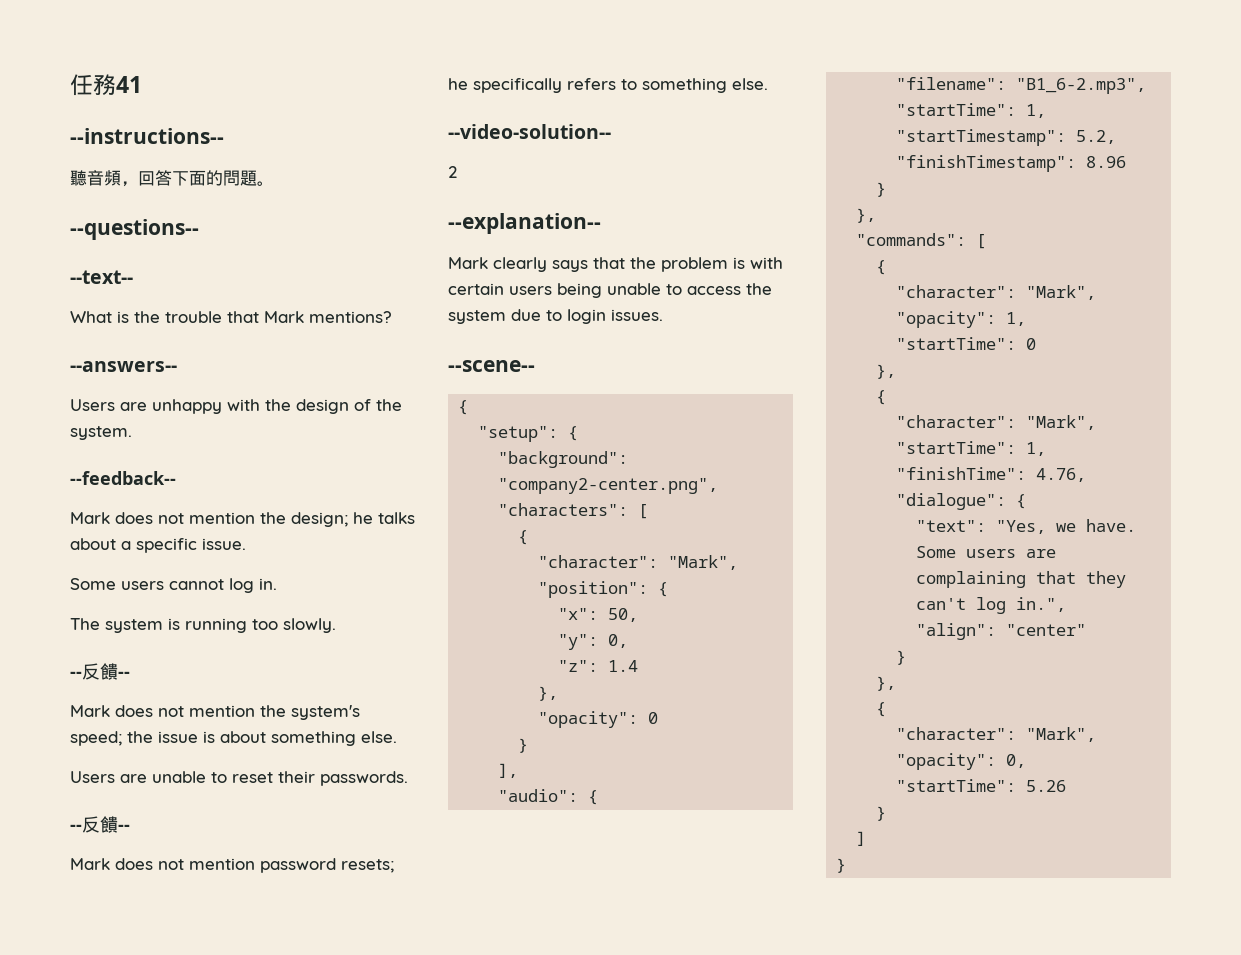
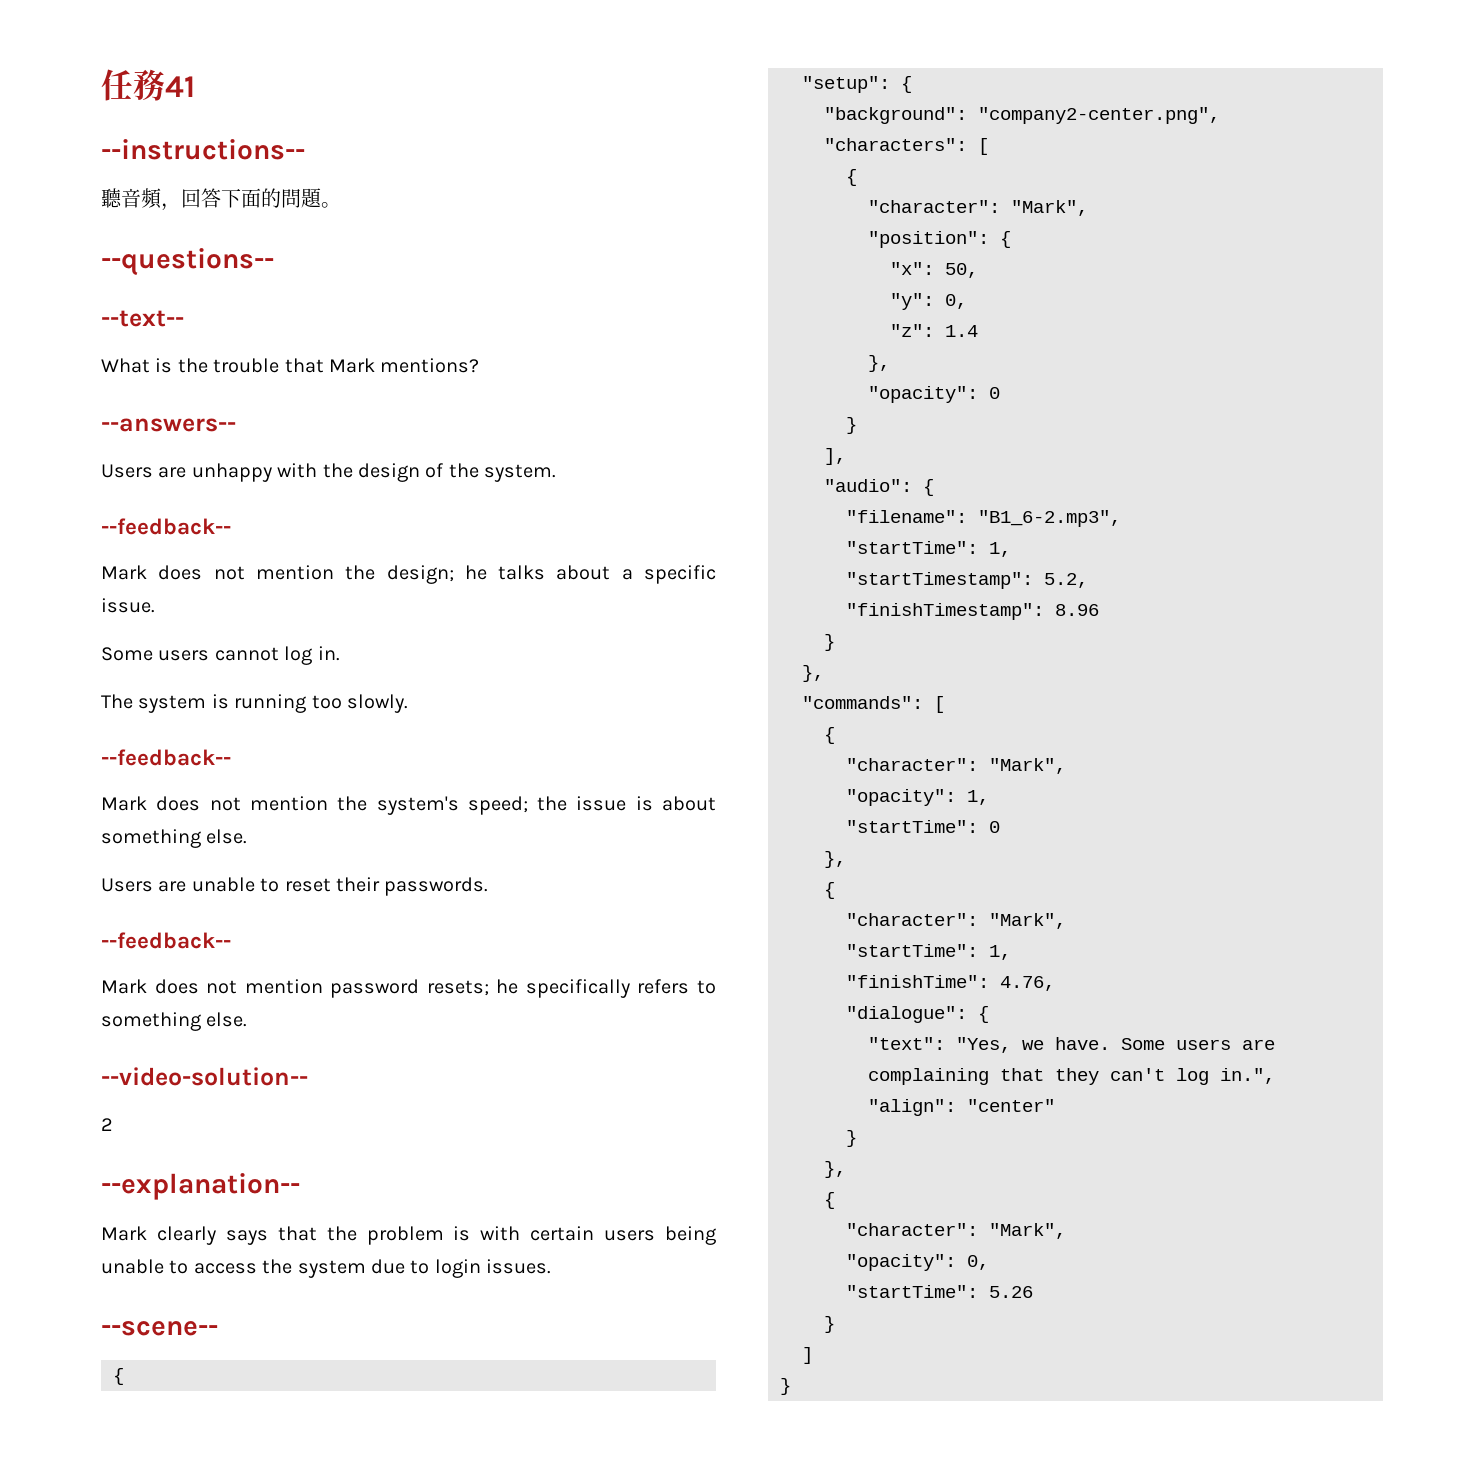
  The system is running too slowly.
- --反饋--
+ --feedback--
  Users are unable to reset their passwords.
- --反饋--
+ --feedback--

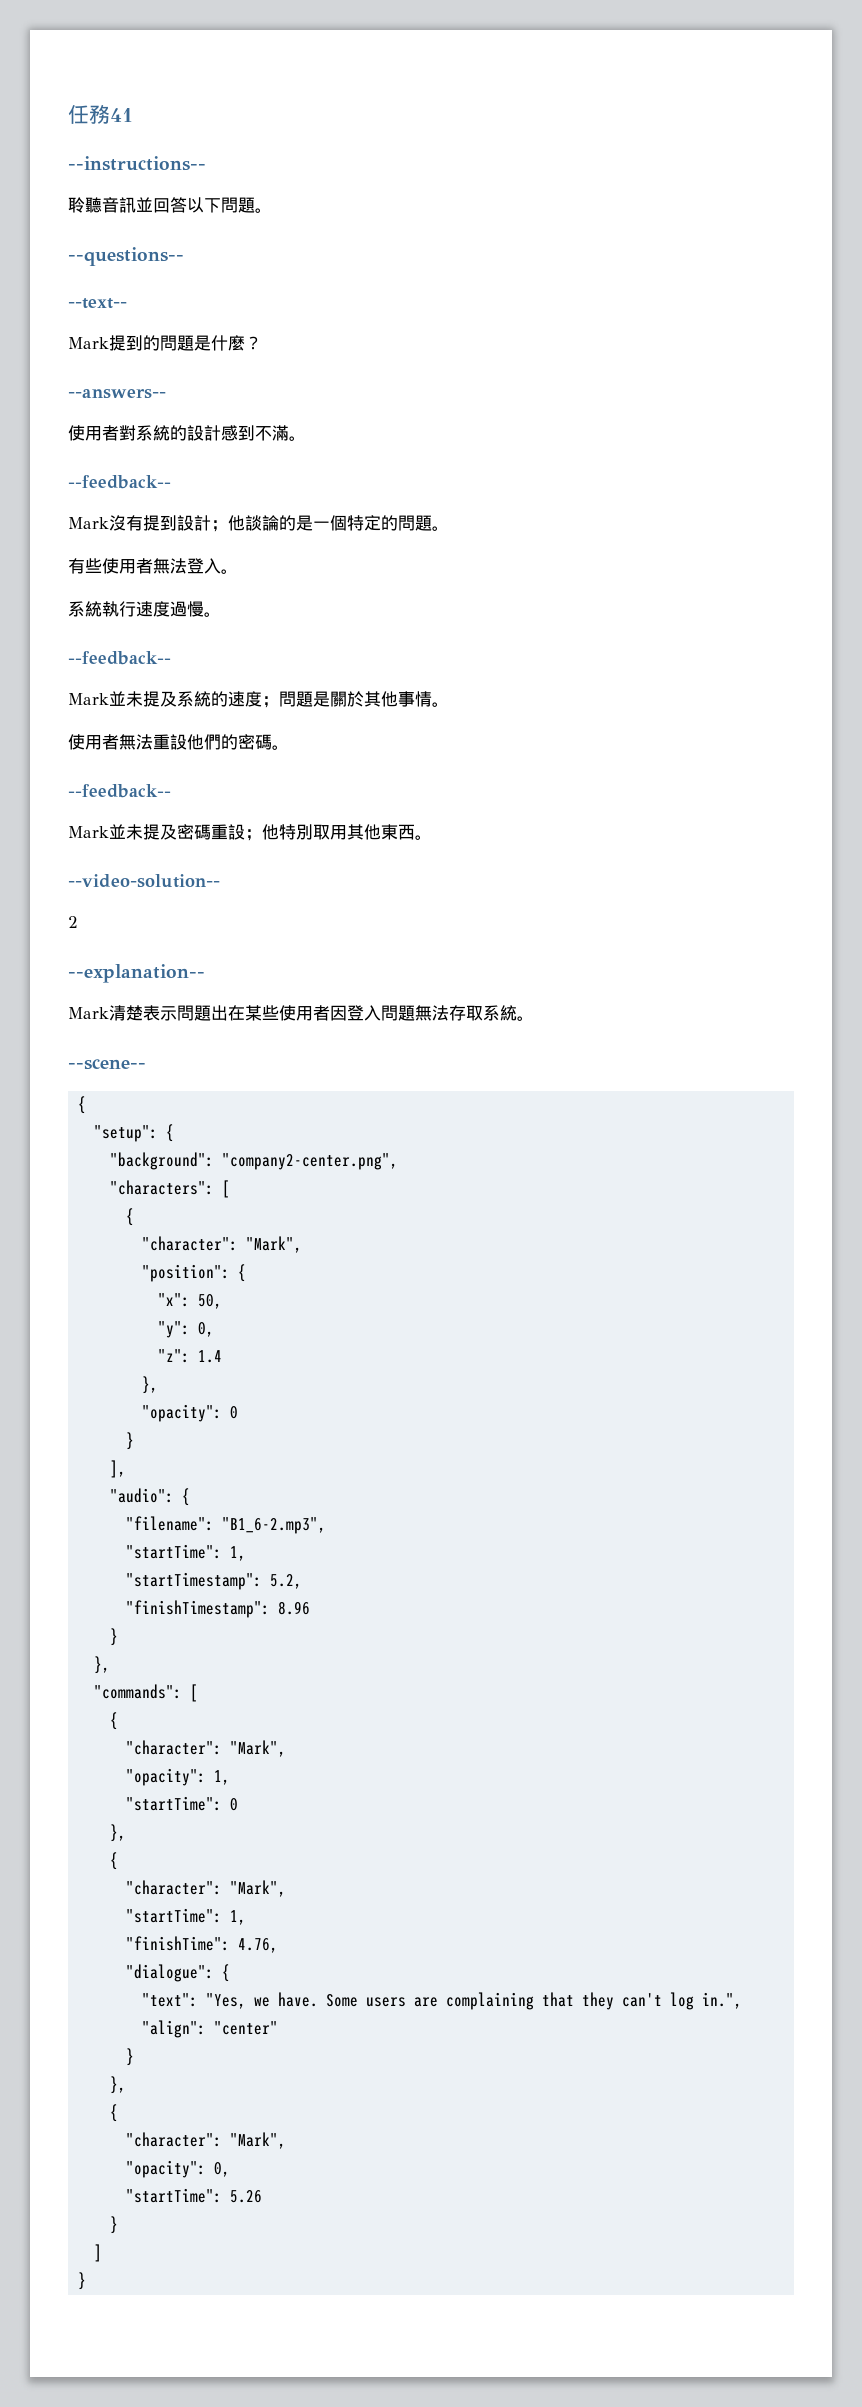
- 聽音頻，回答下面的問題。
+ 聆聽音訊並回答以下問題。
- What is the trouble that Mark mentions?
+ Mark提到的問題是什麼？
  --answers--
- Users are unhappy with the design of the system.
+ 使用者對系統的設計感到不滿。
  --feedback--
- Mark does not mention the design; he talks about a specific issue.
- Some users cannot log in.
- The system is running too slowly.
+ Mark沒有提到設計；他談論的是一個特定的問題。
+ 有些使用者無法登入。
+ 系統執行速度過慢。
  --feedback--
- Mark does not mention the system's speed; the issue is about something else.
- Users are unable to reset their passwords.
+ Mark並未提及系統的速度；問題是關於其他事情。
+ 使用者無法重設他們的密碼。
  --feedback--
- Mark does not mention password resets; he specifically refers to something else.
+ Mark並未提及密碼重設；他特別取用其他東西。
  --video-solution--
  2
  --explanation--
- Mark clearly says that the problem is with certain users being unable to access the system due to login issues.
+ Mark清楚表示問題出在某些使用者因登入問題無法存取系統。

